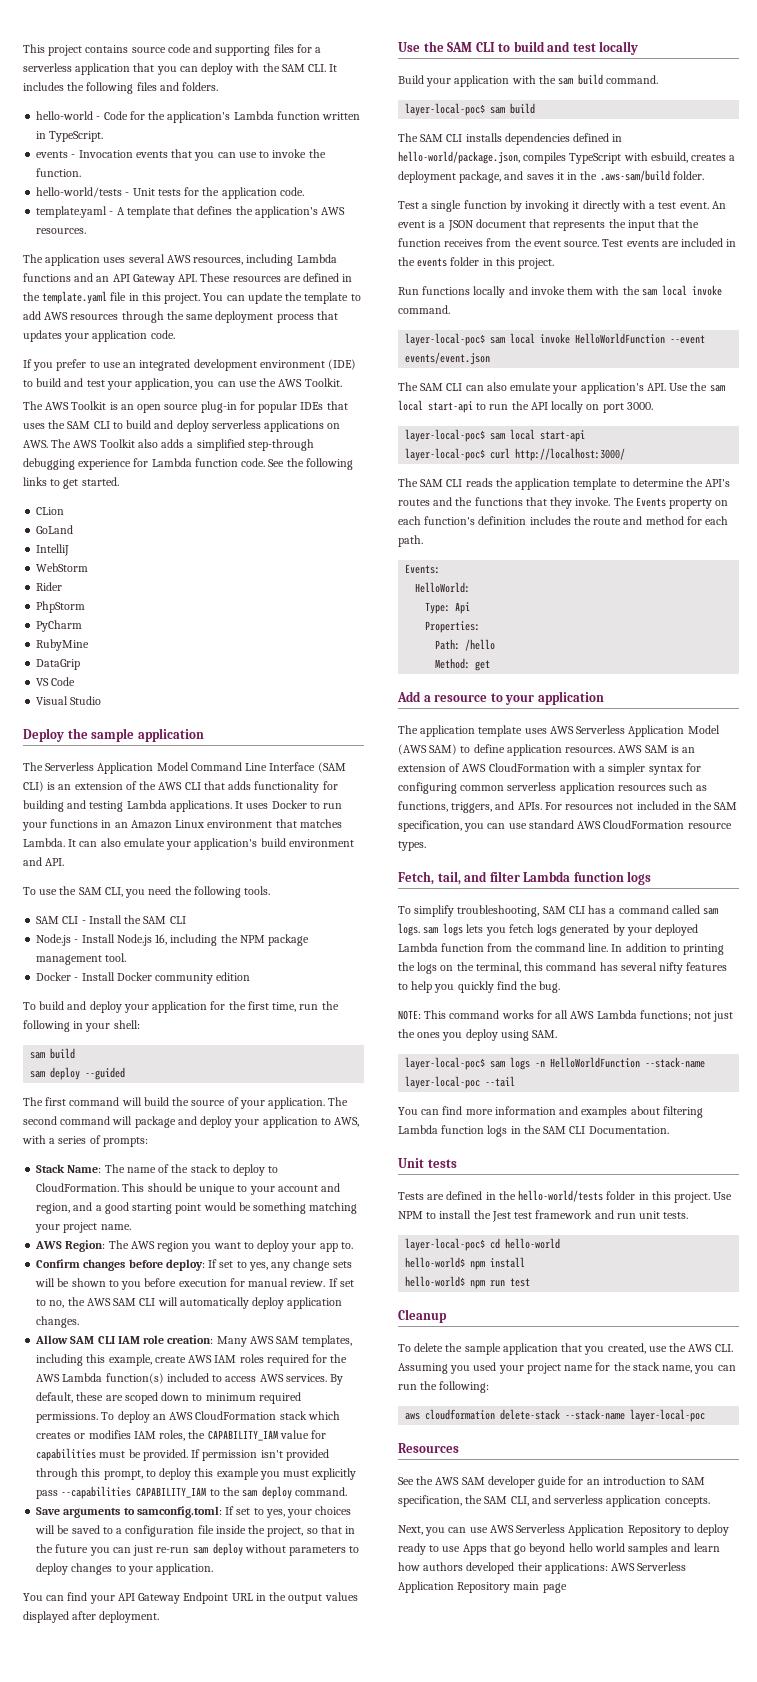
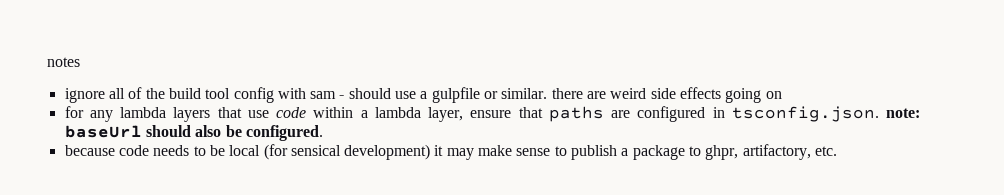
- This project contains source code and supporting files for a serverless application that you can deploy with the SAM CLI. It includes the following files and folders.
- hello-world - Code for the application's Lambda function written in TypeScript.
- events - Invocation events that you can use to invoke the function.
- hello-world/tests - Unit tests for the application code.
- template.yaml - A template that defines the application's AWS resources.
- The application uses several AWS resources, including Lambda functions and an API Gateway API. These resources are defined in the template.yaml file in this project. You can update the template to add AWS resources through the same deployment process that updates your application code.
- If you prefer to use an integrated development environment (IDE) to build and test your application, you can use the AWS Toolkit.
- The AWS Toolkit is an open source plug-in for popular IDEs that uses the SAM CLI to build and deploy serverless applications on AWS. The AWS Toolkit also adds a simplified step-through debugging experience for Lambda function code. See the following links to get started.
- CLion
- GoLand
- IntelliJ
- WebStorm
- Rider
- PhpStorm
- PyCharm
- RubyMine
- DataGrip
- VS Code
- Visual Studio
- Deploy the sample application
- The Serverless Application Model Command Line Interface (SAM CLI) is an extension of the AWS CLI that adds functionality for building and testing Lambda applications. It uses Docker to run your functions in an Amazon Linux environment that matches Lambda. It can also emulate your application's build environment and API.
- To use the SAM CLI, you need the following tools.
- SAM CLI - Install the SAM CLI
- Node.js - Install Node.js 16, including the NPM package management tool.
- Docker - Install Docker community edition
- To build and deploy your application for the first time, run the following in your shell:
- sam build
- sam deploy --guided
- The first command will build the source of your application. The second command will package and deploy your application to AWS, with a series of prompts:
- Stack Name: The name of the stack to deploy to CloudFormation. This should be unique to your account and region, and a good starting point would be something matching your project name.
- AWS Region: The AWS region you want to deploy your app to.
- Confirm changes before deploy: If set to yes, any change sets will be shown to you before execution for manual review. If set to no, the AWS SAM CLI will automatically deploy application changes.
- Allow SAM CLI IAM role creation: Many AWS SAM templates, including this example, create AWS IAM roles required for the AWS Lambda function(s) included to access AWS services. By default, these are scoped down to minimum required permissions. To deploy an AWS CloudFormation stack which creates or modifies IAM roles, the CAPABILITY_IAM value for capabilities must be provided. If permission isn't provided through this prompt, to deploy this example you must explicitly pass --capabilities CAPABILITY_IAM to the sam deploy command.
- Save arguments to samconfig.toml: If set to yes, your choices will be saved to a configuration file inside the project, so that in the future you can just re-run sam deploy without parameters to deploy changes to your application.
- You can find your API Gateway Endpoint URL in the output values displayed after deployment.
- Use the SAM CLI to build and test locally
- Build your application with the sam build command.
- layer-local-poc$ sam build
- The SAM CLI installs dependencies defined in hello-world/package.json, compiles TypeScript with esbuild, creates a deployment package, and saves it in the .aws-sam/build folder.
- Test a single function by invoking it directly with a test event. An event is a JSON document that represents the input that the function receives from the event source. Test events are included in the events folder in this project.
- Run functions locally and invoke them with the sam local invoke command.
- layer-local-poc$ sam local invoke HelloWorldFunction --event events/event.json
- The SAM CLI can also emulate your application's API. Use the sam local start-api to run the API locally on port 3000.
- layer-local-poc$ sam local start-api
- layer-local-poc$ curl http://localhost:3000/
- The SAM CLI reads the application template to determine the API's routes and the functions that they invoke. The Events property on each function's definition includes the route and method for each path.
- Events:
- HelloWorld:
- Type: Api
- Properties:
- Path: /hello
- Method: get
- Add a resource to your application
- The application template uses AWS Serverless Application Model (AWS SAM) to define application resources. AWS SAM is an extension of AWS CloudFormation with a simpler syntax for configuring common serverless application resources such as functions, triggers, and APIs. For resources not included in the SAM specification, you can use standard AWS CloudFormation resource types.
- Fetch, tail, and filter Lambda function logs
- To simplify troubleshooting, SAM CLI has a command called sam logs. sam logs lets you fetch logs generated by your deployed Lambda function from the command line. In addition to printing the logs on the terminal, this command has several nifty features to help you quickly find the bug.
- NOTE: This command works for all AWS Lambda functions; not just the ones you deploy using SAM.
- layer-local-poc$ sam logs -n HelloWorldFunction --stack-name layer-local-poc --tail
- You can find more information and examples about filtering Lambda function logs in the SAM CLI Documentation.
- Unit tests
- Tests are defined in the hello-world/tests folder in this project. Use NPM to install the Jest test framework and run unit tests.
- layer-local-poc$ cd hello-world
- hello-world$ npm install
- hello-world$ npm run test
- Cleanup
- To delete the sample application that you created, use the AWS CLI. Assuming you used your project name for the stack name, you can run the following:
- aws cloudformation delete-stack --stack-name layer-local-poc
- Resources
- See the AWS SAM developer guide for an introduction to SAM specification, the SAM CLI, and serverless application concepts.
- Next, you can use AWS Serverless Application Repository to deploy ready to use Apps that go beyond hello world samples and learn how authors developed their applications: AWS Serverless Application Repository main page
+ notes
+ ignore all of the build tool config with sam - should use a gulpfile or similar. there are weird side effects going on
+ for any lambda layers that use code within a lambda layer, ensure that paths are configured in tsconfig.json. note: baseUrl should also be configured.
+ because code needs to be local (for sensical development) it may make sense to publish a package to ghpr, artifactory, etc.

